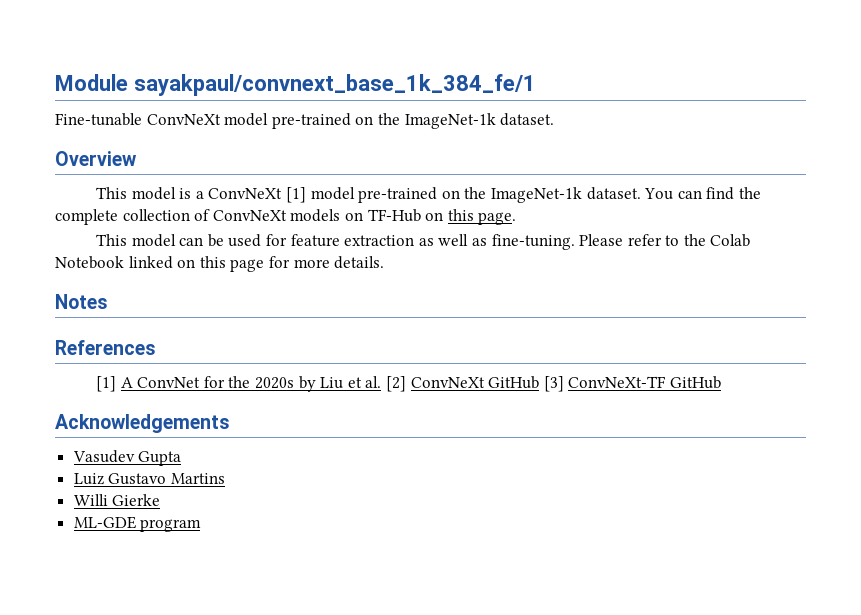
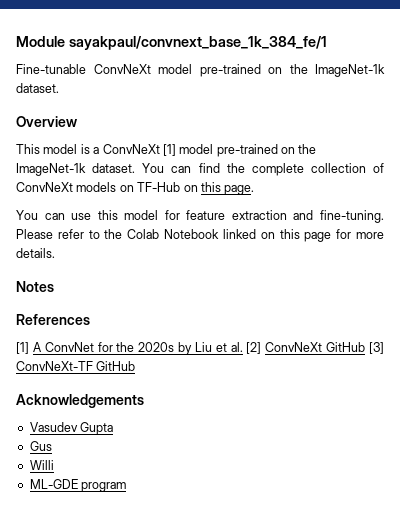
- This model can be used for feature extraction as well as fine-tuning.
+ You can use this model for feature extraction and fine-tuning.
- Luiz Gustavo Martins
+ Gus
- Willi Gierke
+ Willi

